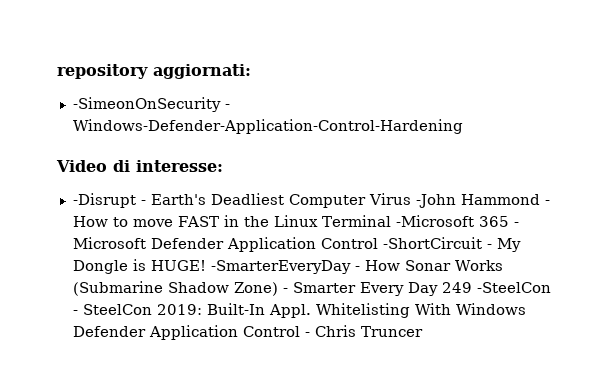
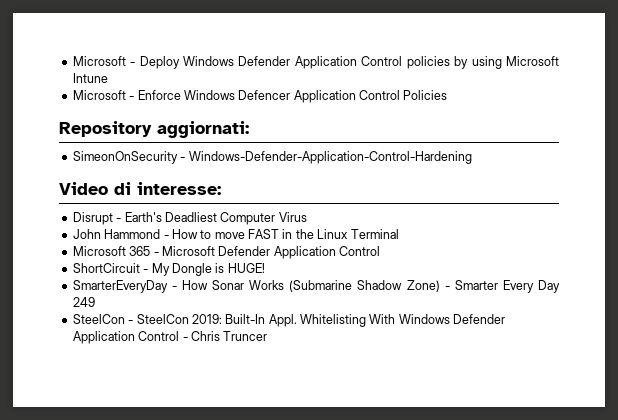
- repository aggiornati:
+ Microsoft - Deploy Windows Defender Application Control policies by using Microsoft Intune
+ Microsoft - Enforce Windows Defencer Application Control Policies
+ Repository aggiornati:
- -SimeonOnSecurity - Windows-Defender-Application-Control-Hardening
+ SimeonOnSecurity - Windows-Defender-Application-Control-Hardening
- -Disrupt - Earth's Deadliest Computer Virus -John Hammond - How to move FAST in the Linux Terminal -Microsoft 365 - Microsoft Defender Application Control -ShortCircuit - My Dongle is HUGE! -SmarterEveryDay - How Sonar Works (Submarine Shadow Zone) - Smarter Every Day 249 -SteelCon - SteelCon 2019: Built-In Appl.
+ Disrupt - Earth's Deadliest Computer Virus
+ John Hammond - How to move FAST in the Linux Terminal
+ Microsoft 365 - Microsoft Defender Application Control
+ ShortCircuit - My Dongle is HUGE!
+ SmarterEveryDay - How Sonar Works (Submarine Shadow Zone) - Smarter Every Day 249
+ SteelCon - SteelCon 2019: Built-In Appl.

